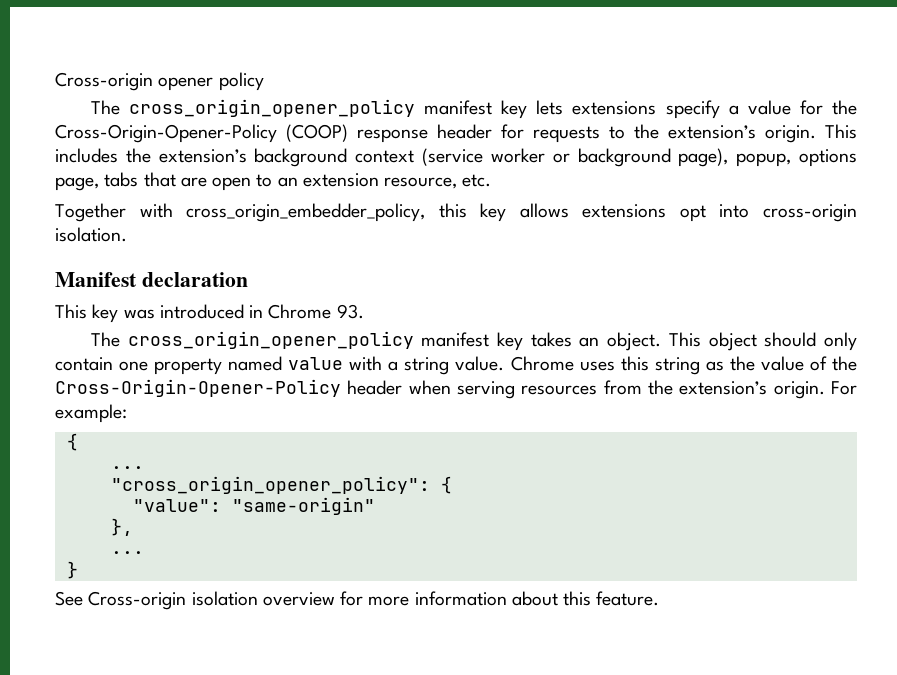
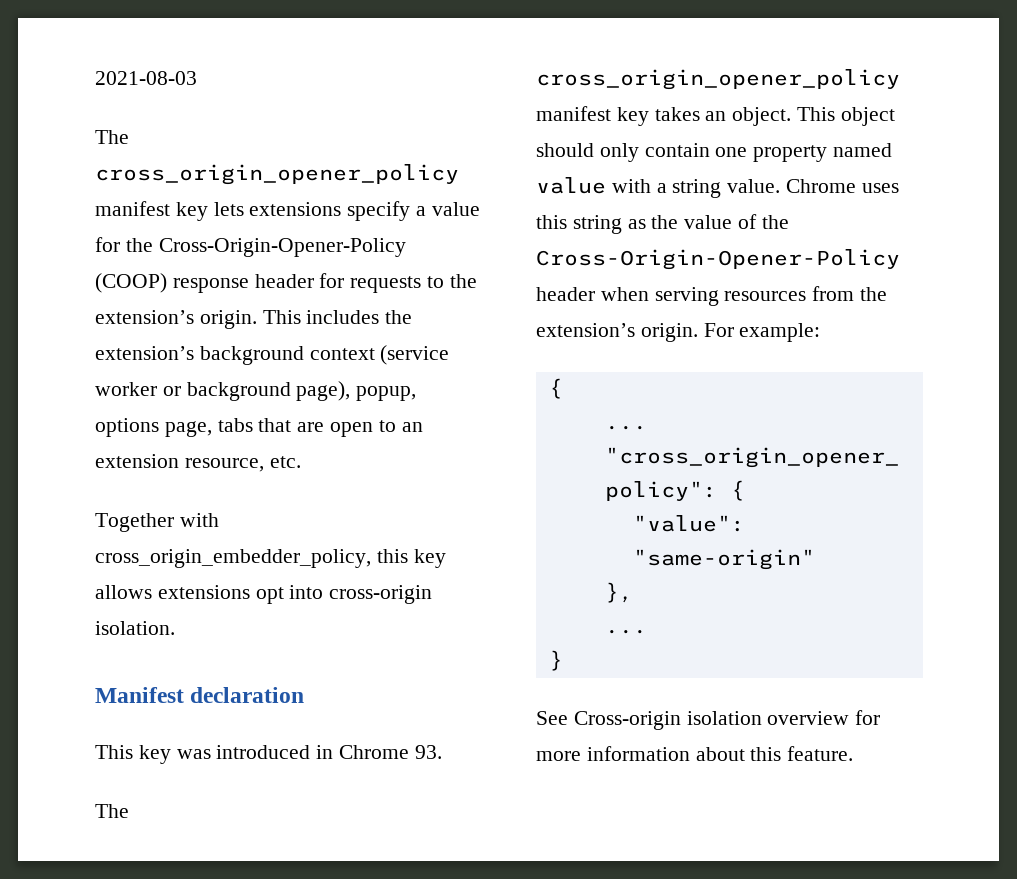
- Cross-origin opener policy
+ 2021-08-03

